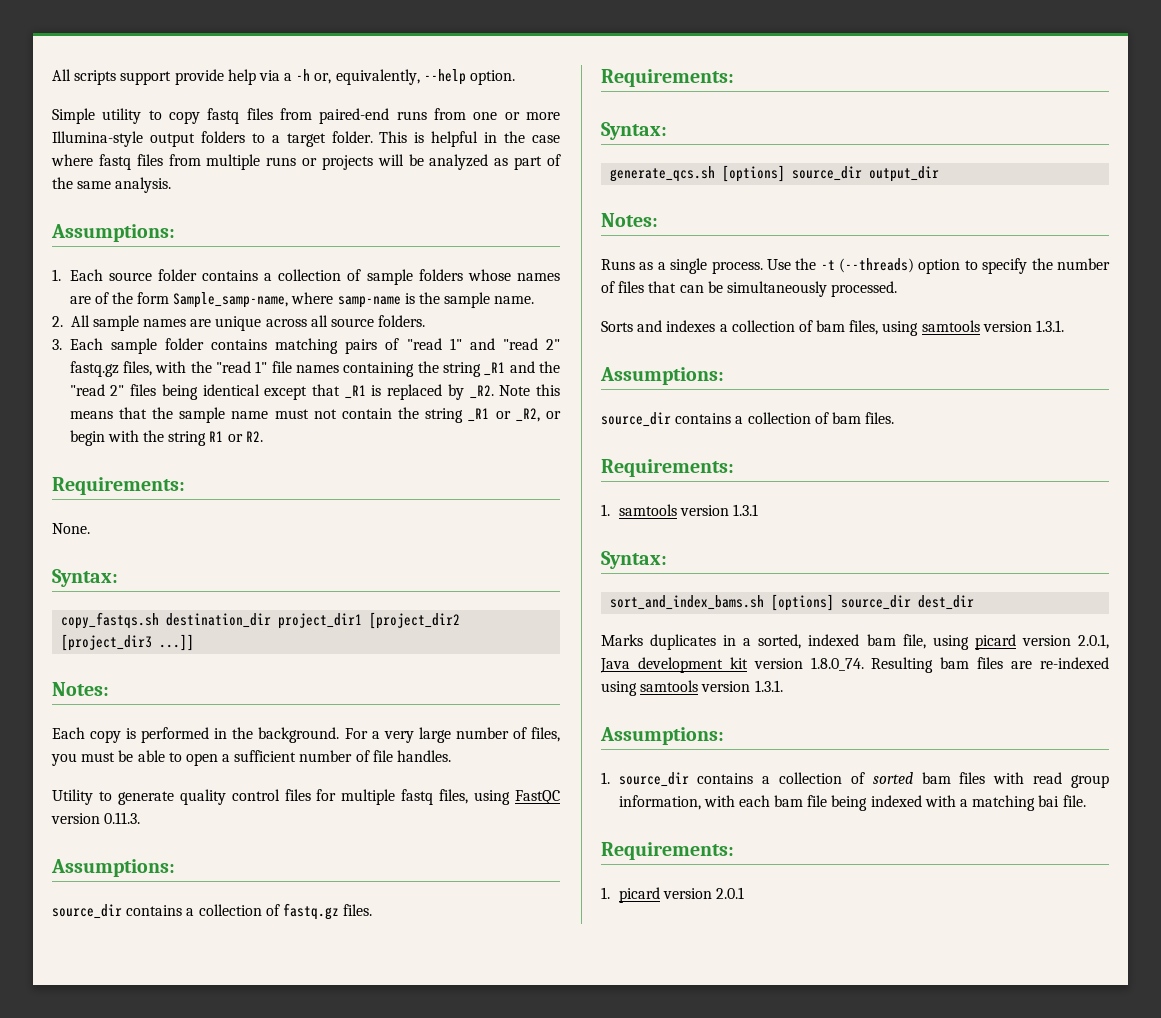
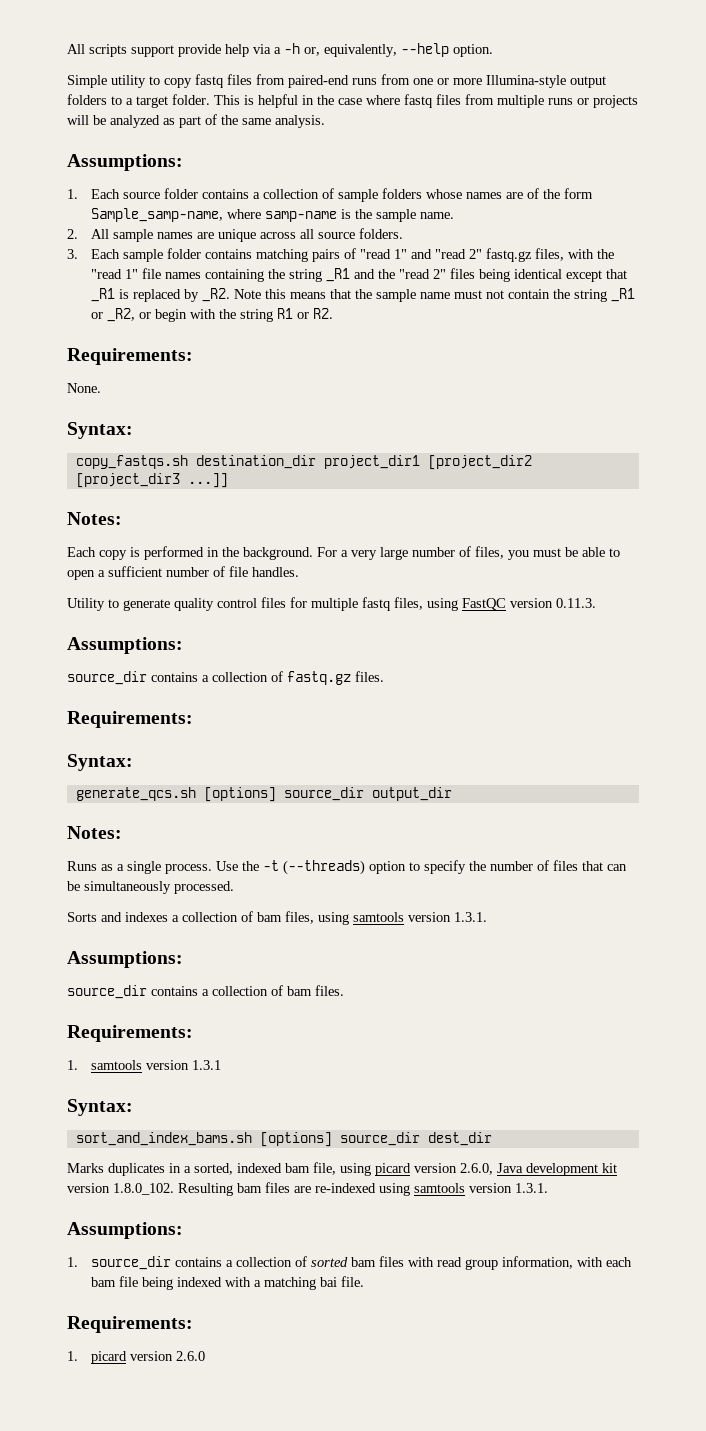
- Marks duplicates in a sorted, indexed bam file, using picard version 2.0.1, Java development kit version 1.8.0_74. Resulting bam files are re-indexed using samtools version 1.3.1.
+ Marks duplicates in a sorted, indexed bam file, using picard version 2.6.0, Java development kit version 1.8.0_102. Resulting bam files are re-indexed using samtools version 1.3.1.
- 1. picard version 2.0.1
+ 1. picard version 2.6.0

